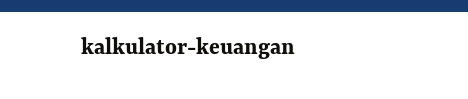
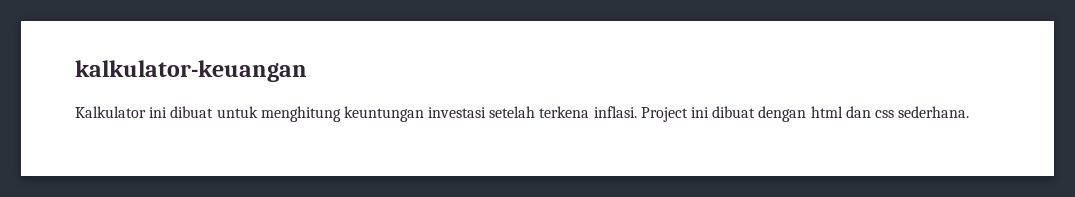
+ Kalkulator ini dibuat untuk menghitung keuntungan investasi setelah terkena inflasi. Project ini dibuat dengan html dan css sederhana.

